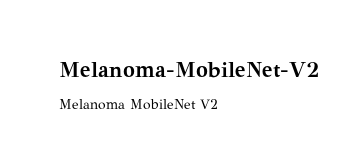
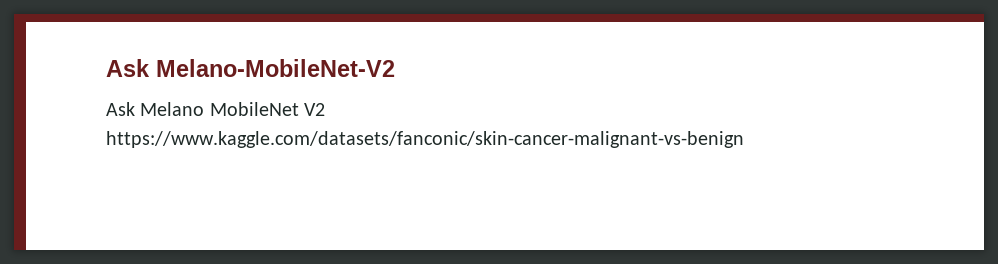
- Melanoma-MobileNet-V2
- Melanoma MobileNet V2
+ Ask Melano-MobileNet-V2
+ Ask Melano MobileNet V2 https://www.kaggle.com/datasets/fanconic/skin-cancer-malignant-vs-benign

